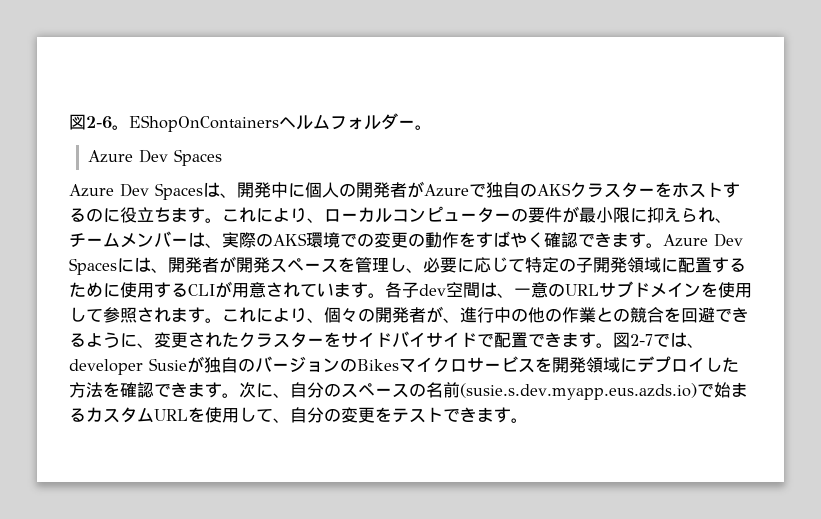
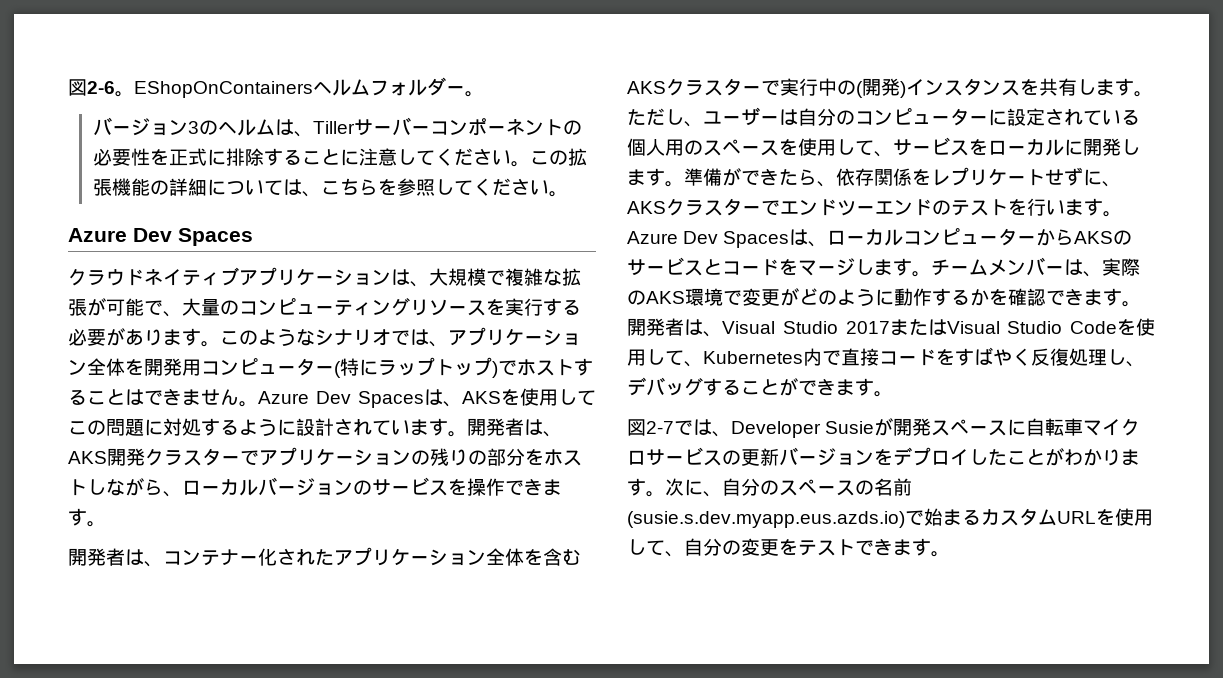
  EShopOnContainersヘルムフォルダー。
+ バージョン3のヘルムは、Tillerサーバーコンポーネントの必要性を正式に排除することに注意してください。この拡張機能の詳細については、こちらを参照してください。
  Azure Dev Spaces
- Azure Dev Spacesは、開発中に個人の開発者がAzureで独自のAKSクラスターをホストするのに役立ちます。これにより、ローカルコンピューターの要件が最小限に抑えられ、チームメンバーは、実際のAKS環境での変更の動作をすばやく確認できます。Azure Dev Spacesには、開発者が開発スペースを管理し、必要に応じて特定の子開発領域に配置するために使用するCLIが用意されています。各子dev空間は、一意のURLサブドメインを使用して参照されます。これにより、個々の開発者が、進行中の他の作業との競合を回避できるように、変更されたクラスターをサイドバイサイドで配置できます。図2-7では、developer Susieが独自のバージョンのBikesマイクロサービスを開発領域にデプロイした方法を確認できます。
+ クラウドネイティブアプリケーションは、大規模で複雑な拡張が可能で、大量のコンピューティングリソースを実行する必要があります。このようなシナリオでは、アプリケーション全体を開発用コンピューター(特にラップトップ)でホストすることはできません。Azure Dev Spacesは、AKSを使用してこの問題に対処するように設計されています。開発者は、AKS開発クラスターでアプリケーションの残りの部分をホストしながら、ローカルバージョンのサービスを操作できます。
+ 開発者は、コンテナー化されたアプリケーション全体を含むAKSクラスターで実行中の(開発)インスタンスを共有します。ただし、ユーザーは自分のコンピューターに設定されている個人用のスペースを使用して、サービスをローカルに開発します。準備ができたら、依存関係をレプリケートせずに、AKSクラスターでエンドツーエンドのテストを行います。Azure Dev Spacesは、ローカルコンピューターからAKSのサービスとコードをマージします。チームメンバーは、実際のAKS環境で変更がどのように動作するかを確認できます。開発者は、Visual Studio 2017またはVisual Studio Codeを使用して、Kubernetes内で直接コードをすばやく反復処理し、デバッグすることができます。
+ 図2-7では、Developer Susieが開発スペースに自転車マイクロサービスの更新バージョンをデプロイしたことがわかります。

